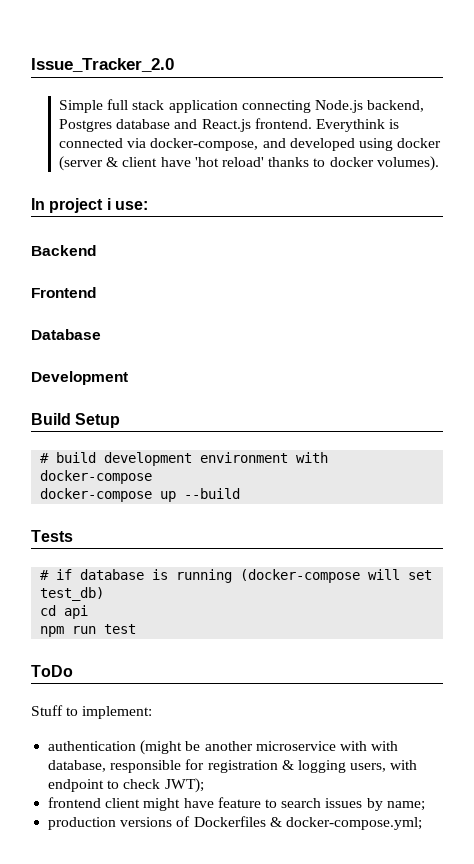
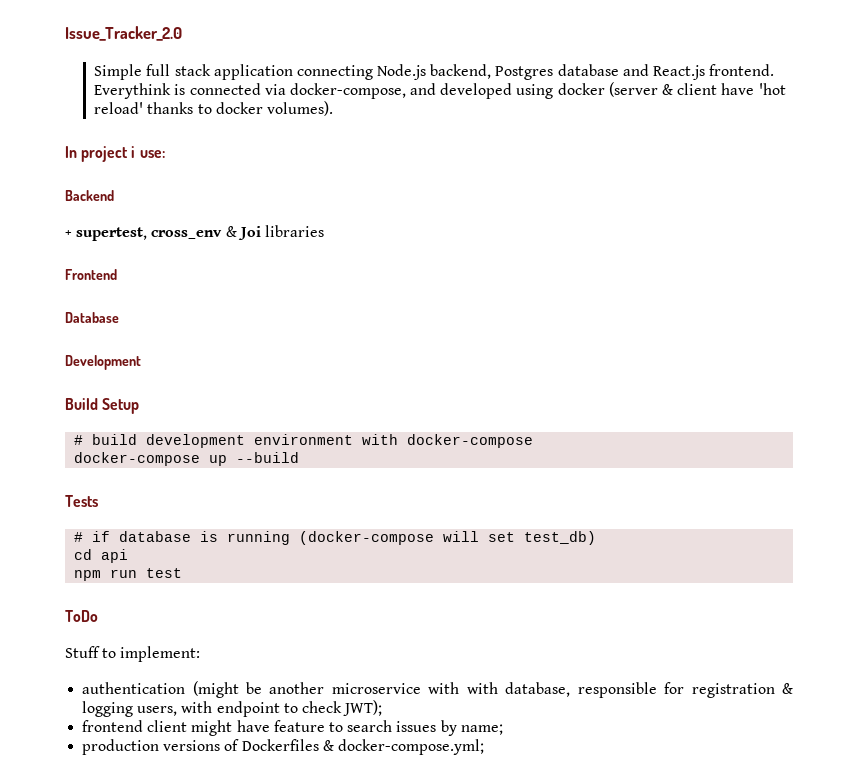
+ + supertest, cross_env & Joi libraries

